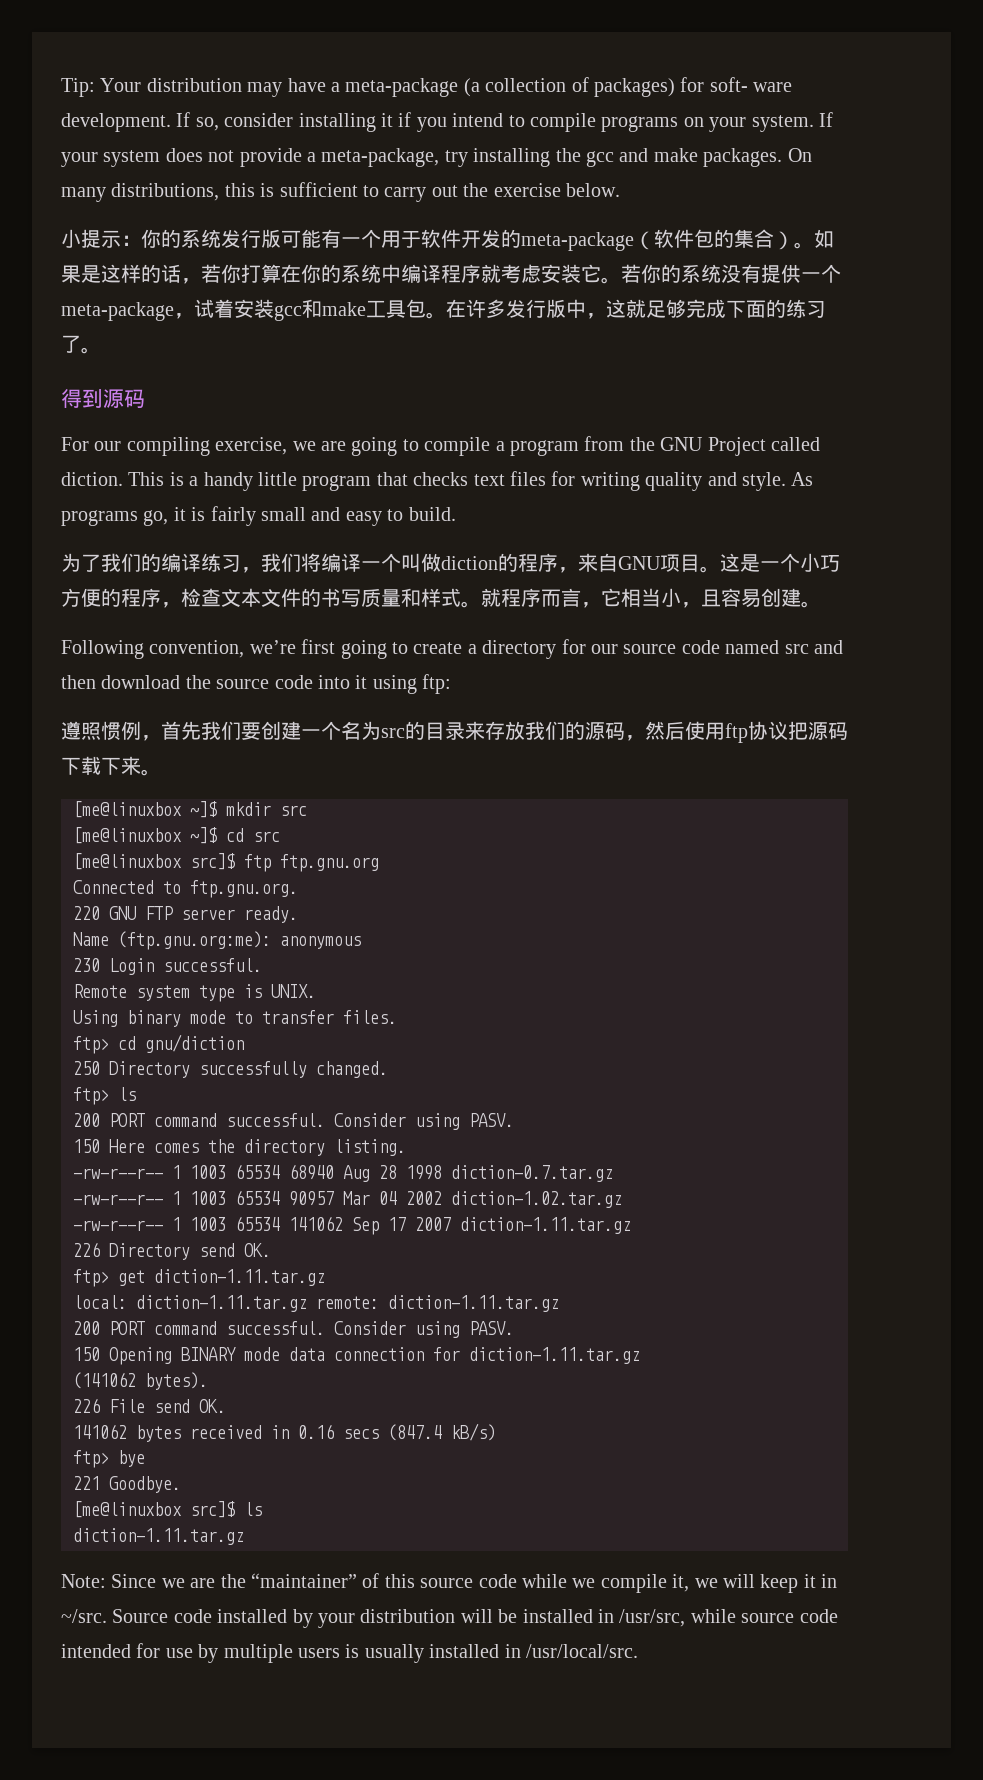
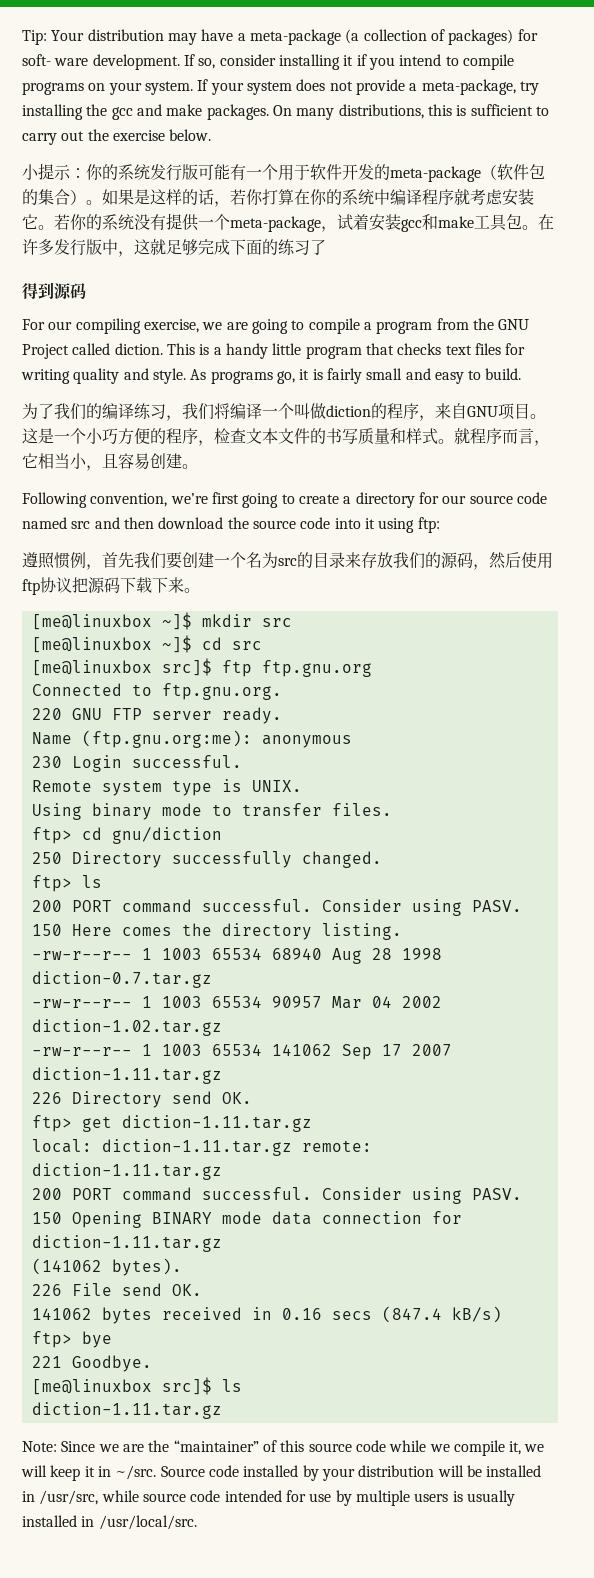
- 在许多发行版中，这就足够完成下面的练习了。
+ 在许多发行版中，这就足够完成下面的练习了

